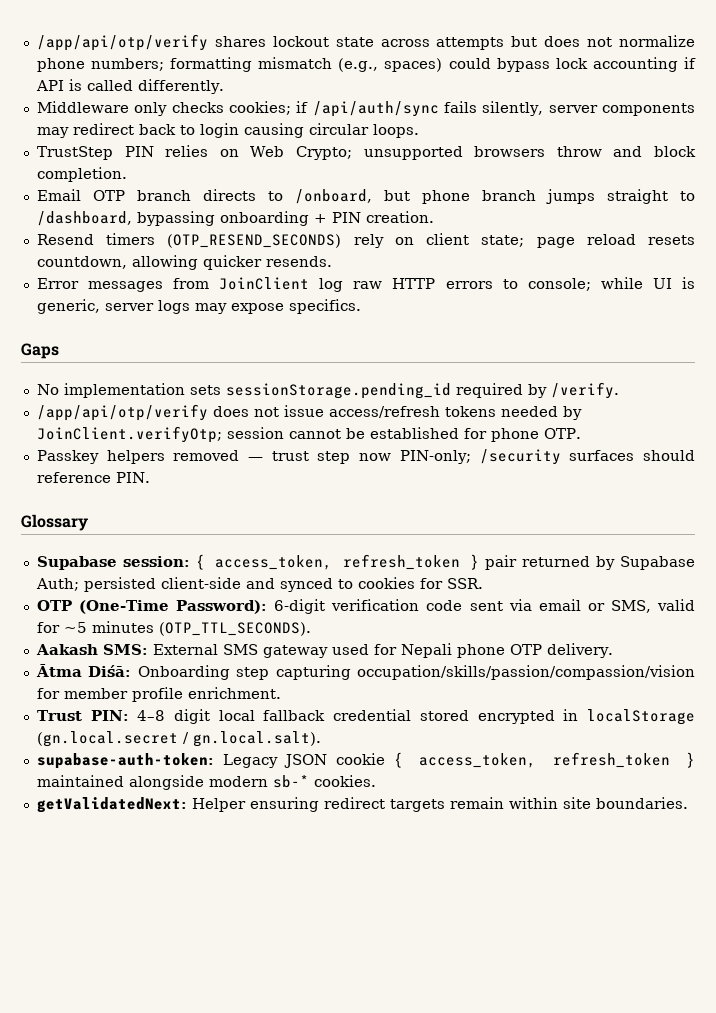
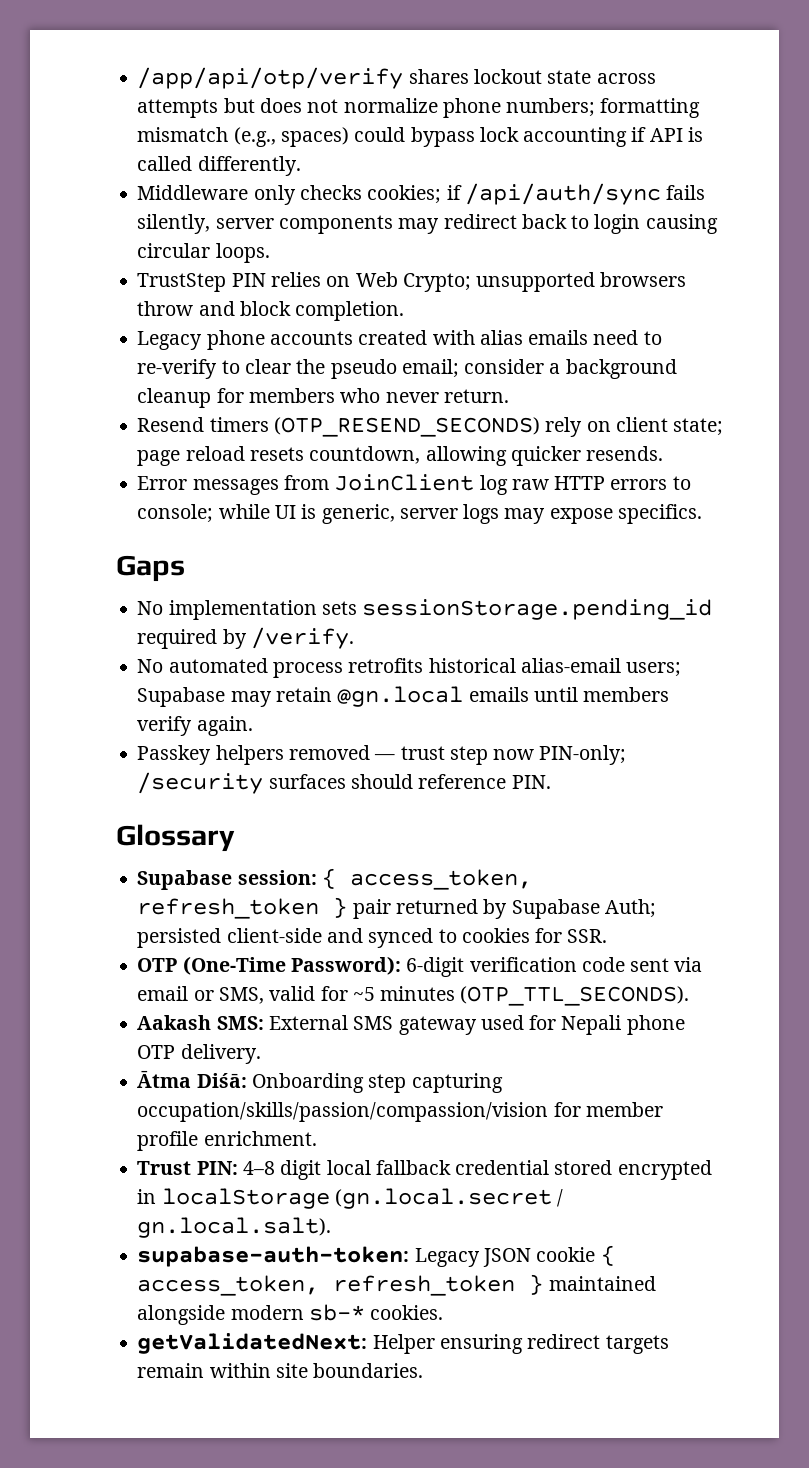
- Email OTP branch directs to /onboard, but phone branch jumps straight to /dashboard, bypassing onboarding + PIN creation.
+ Legacy phone accounts created with alias emails need to re-verify to clear the pseudo email; consider a background cleanup for members who never return.
- /app/api/otp/verify does not issue access/refresh tokens needed by JoinClient.verifyOtp; session cannot be established for phone OTP.
+ No automated process retrofits historical alias-email users; Supabase may retain @gn.local emails until members verify again.

